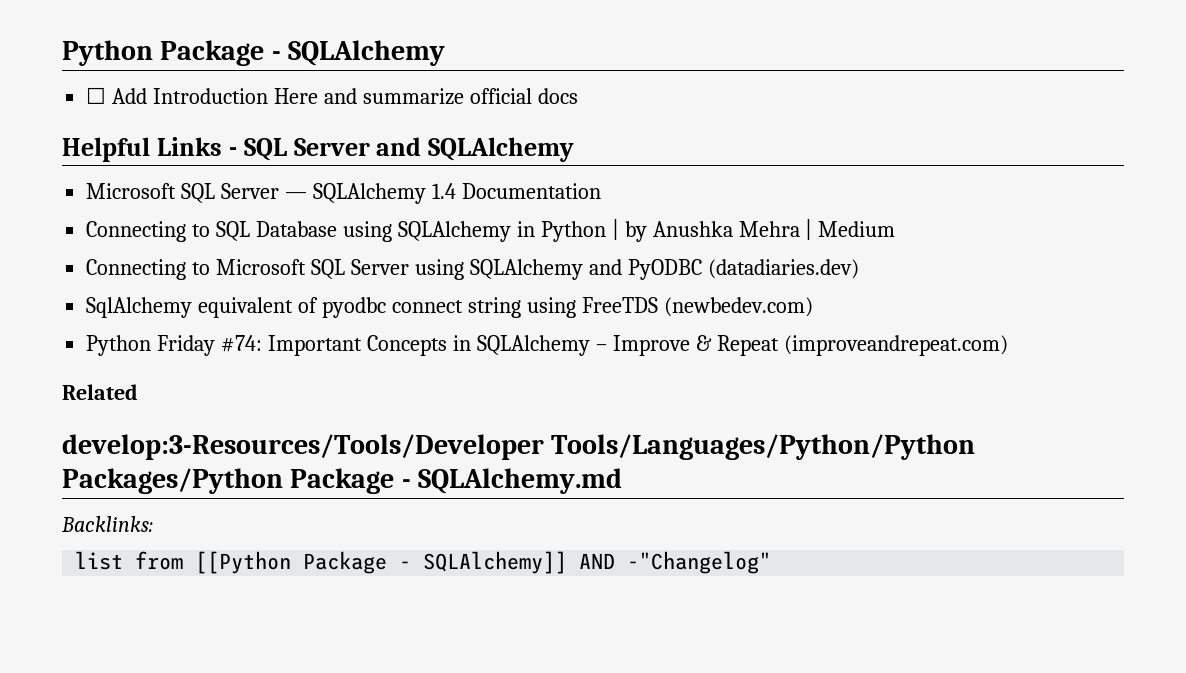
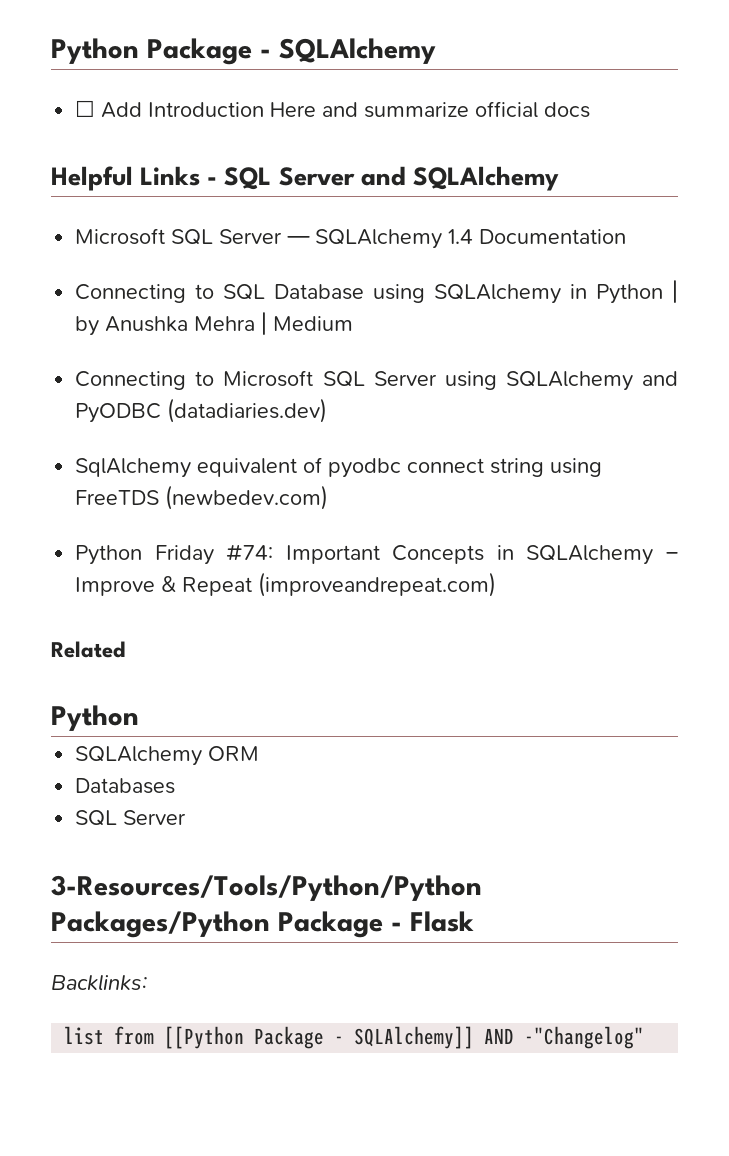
  Related
- develop:3-Resources/Tools/Developer Tools/Languages/Python/Python Packages/Python Package - SQLAlchemy.md
+ Python
+ SQLAlchemy ORM
+ Databases
+ SQL Server
+ 3-Resources/Tools/Python/Python Packages/Python Package - Flask

